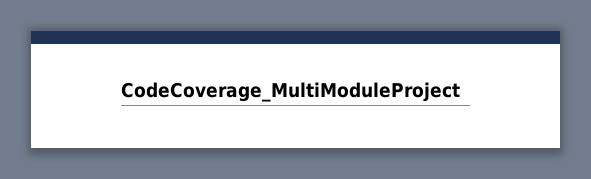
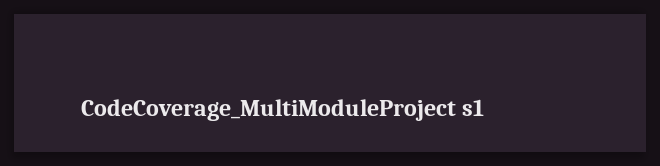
- CodeCoverage_MultiModuleProject
+ CodeCoverage_MultiModuleProject s1

